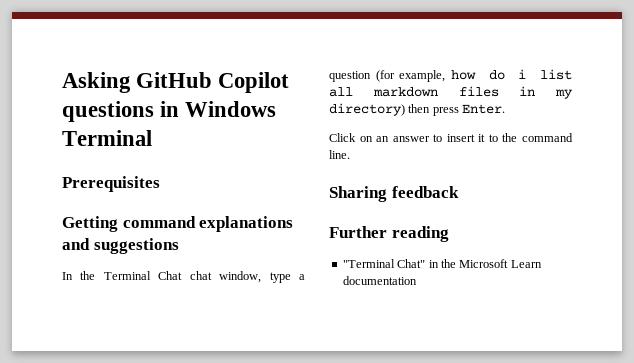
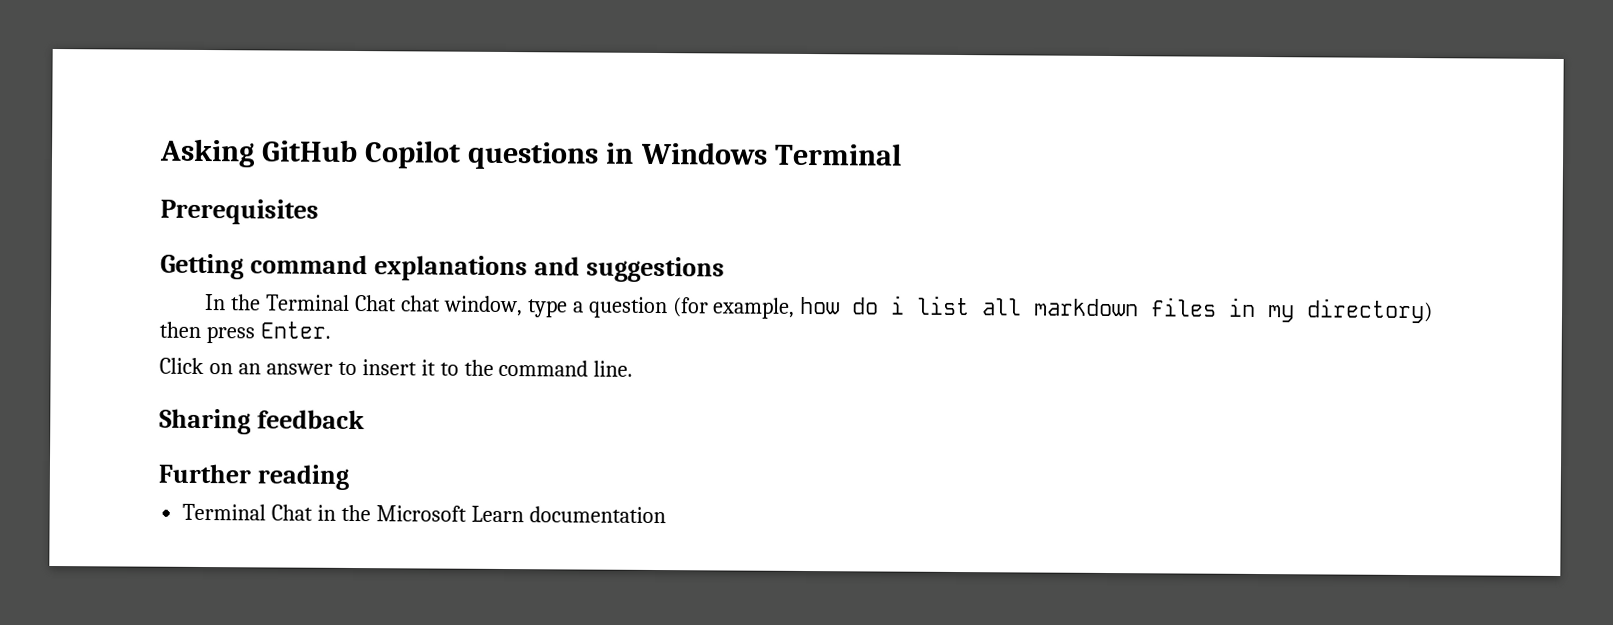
- "Terminal Chat" in the Microsoft Learn documentation
+ Terminal Chat in the Microsoft Learn documentation

